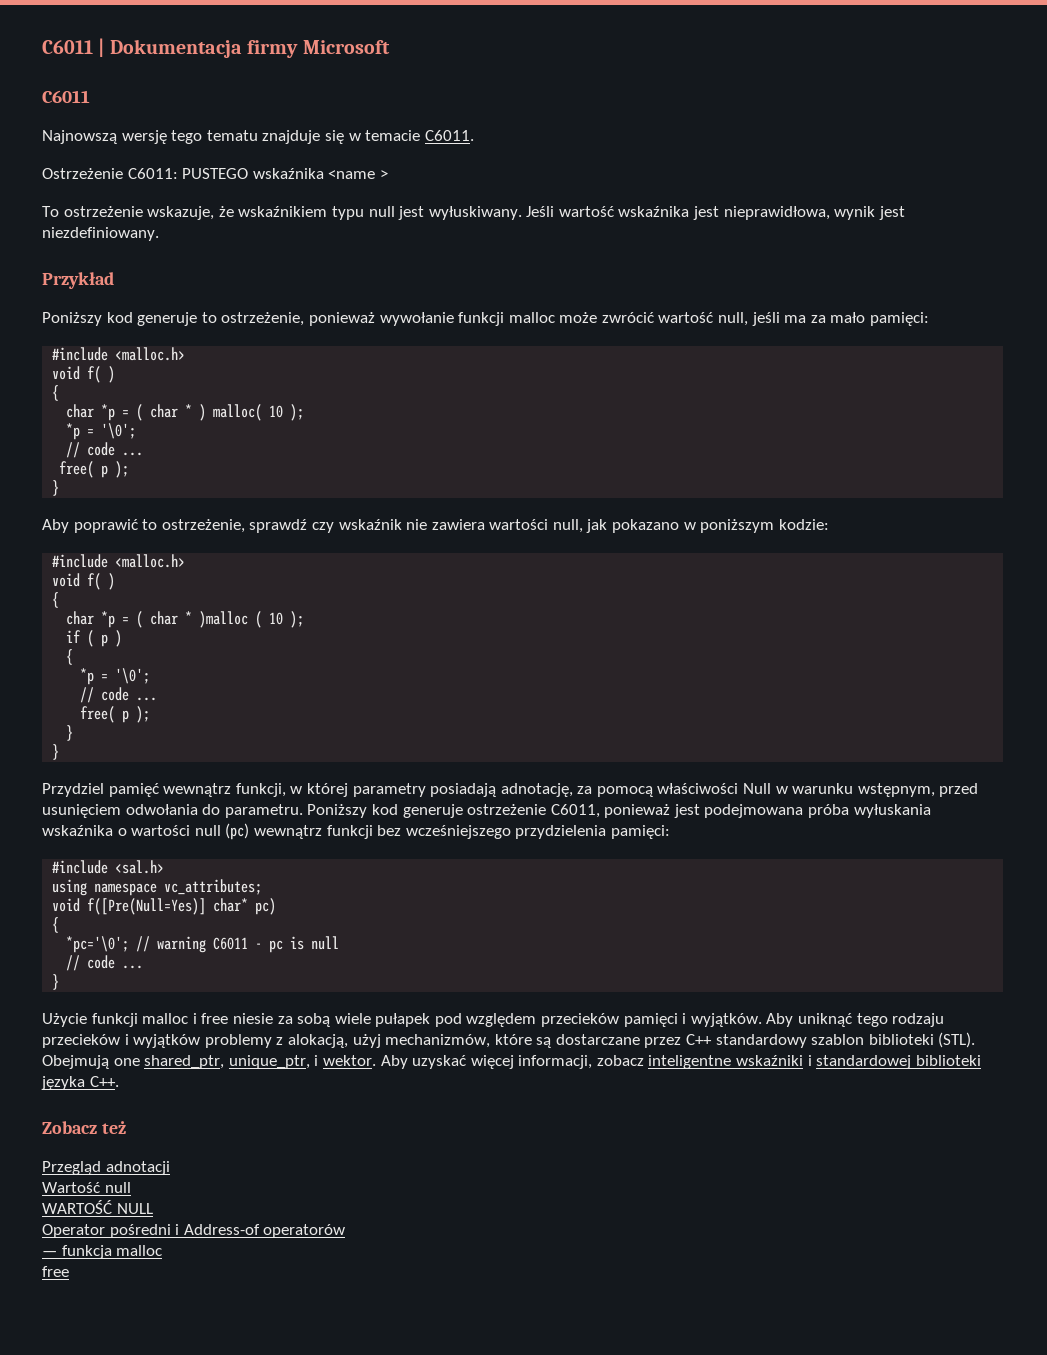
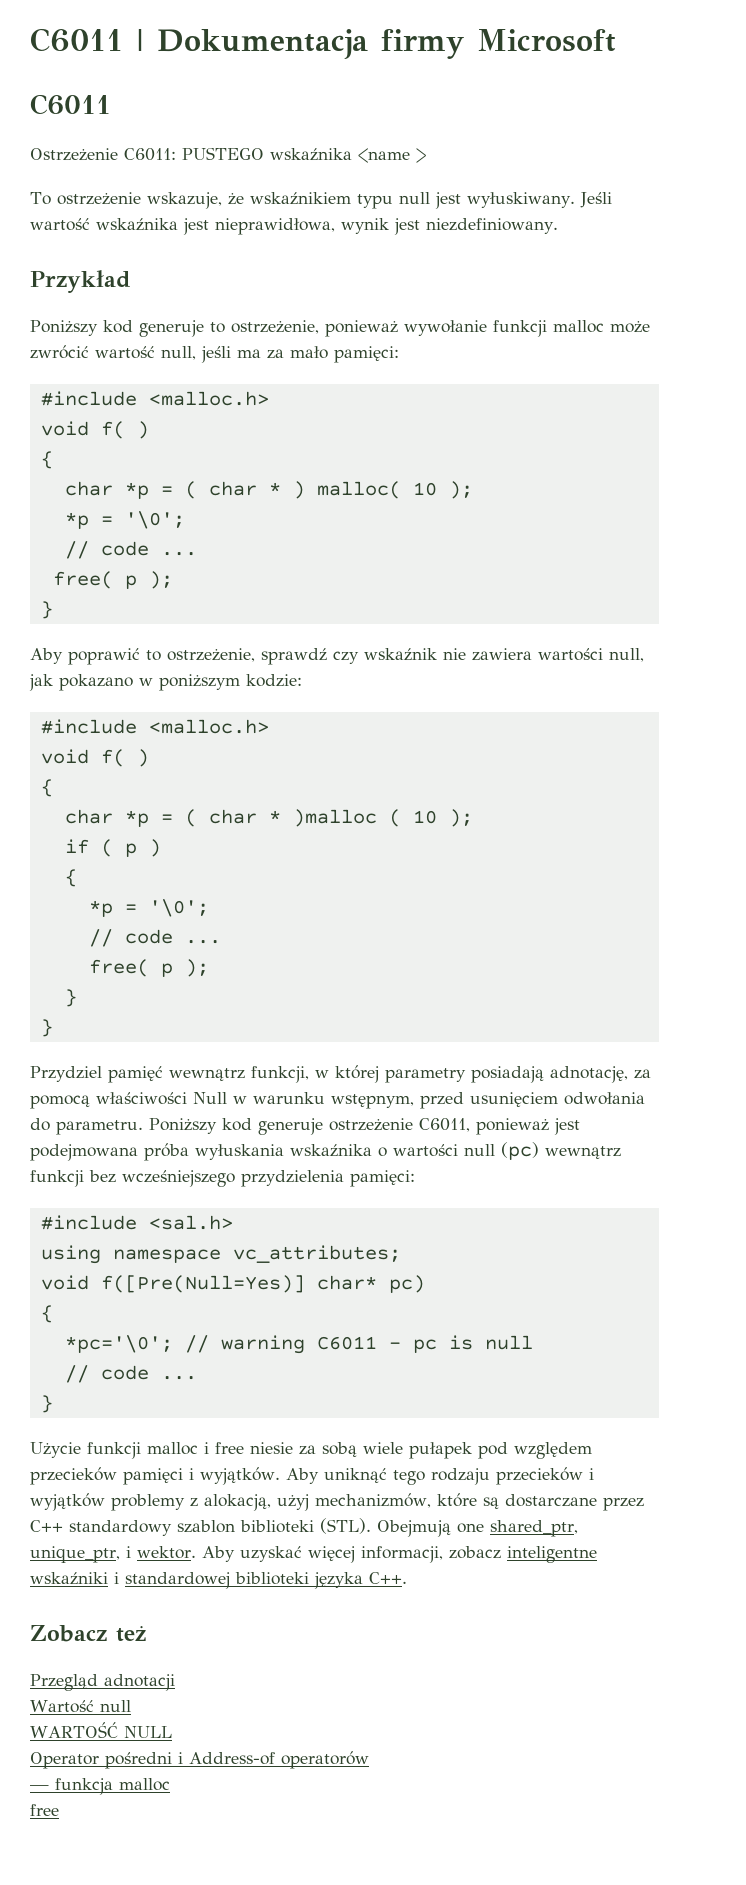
- Najnowszą wersję tego tematu znajduje się w temacie C6011.

